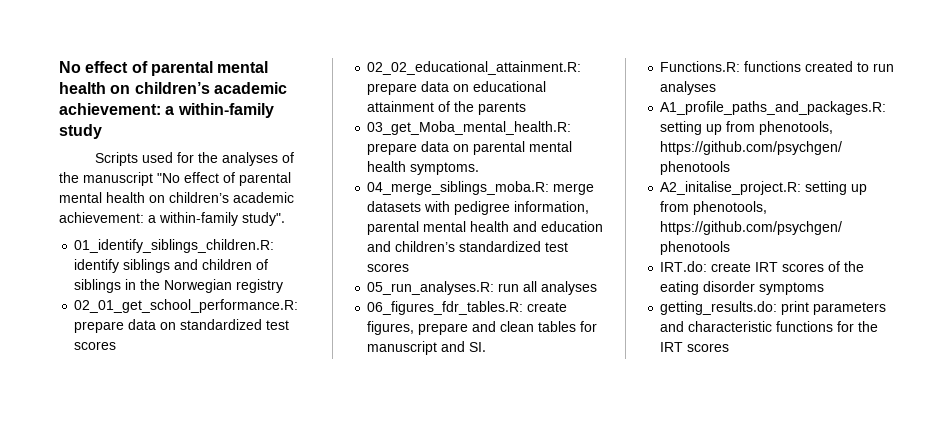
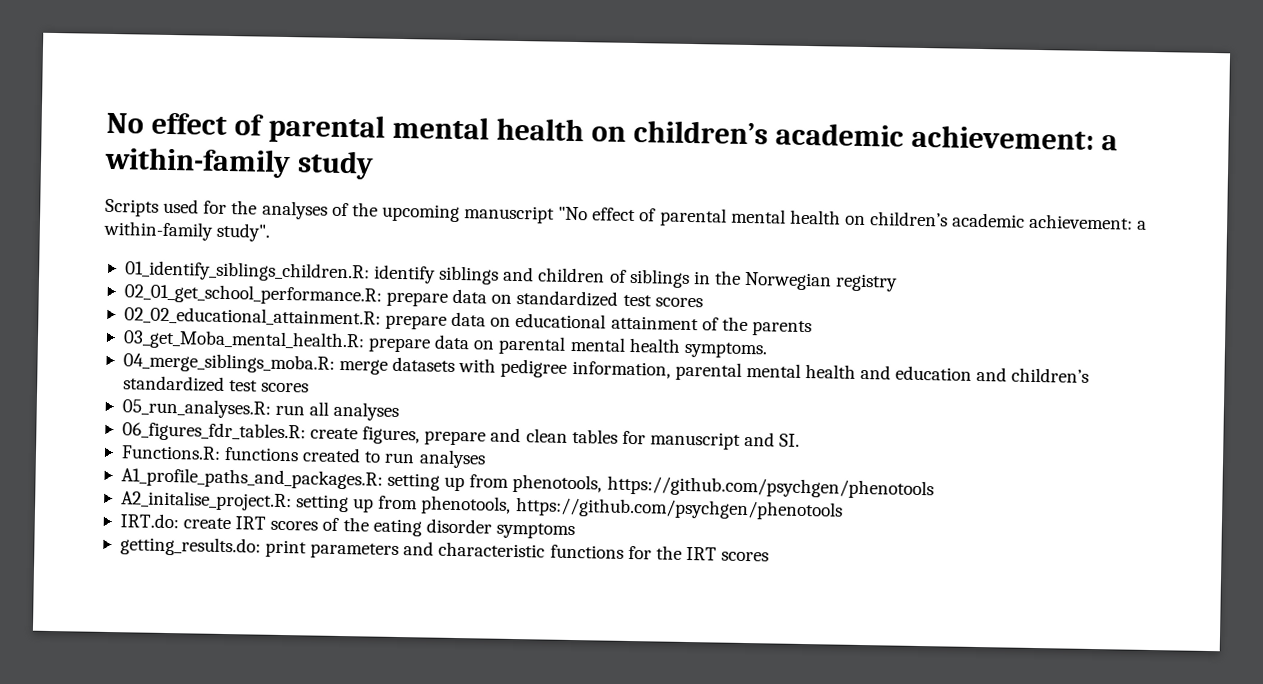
- Scripts used for the analyses of the manuscript "No effect of parental mental health on children’s academic achievement: a within-family study".
+ Scripts used for the analyses of the upcoming manuscript "No effect of parental mental health on children’s academic achievement: a within-family study".

